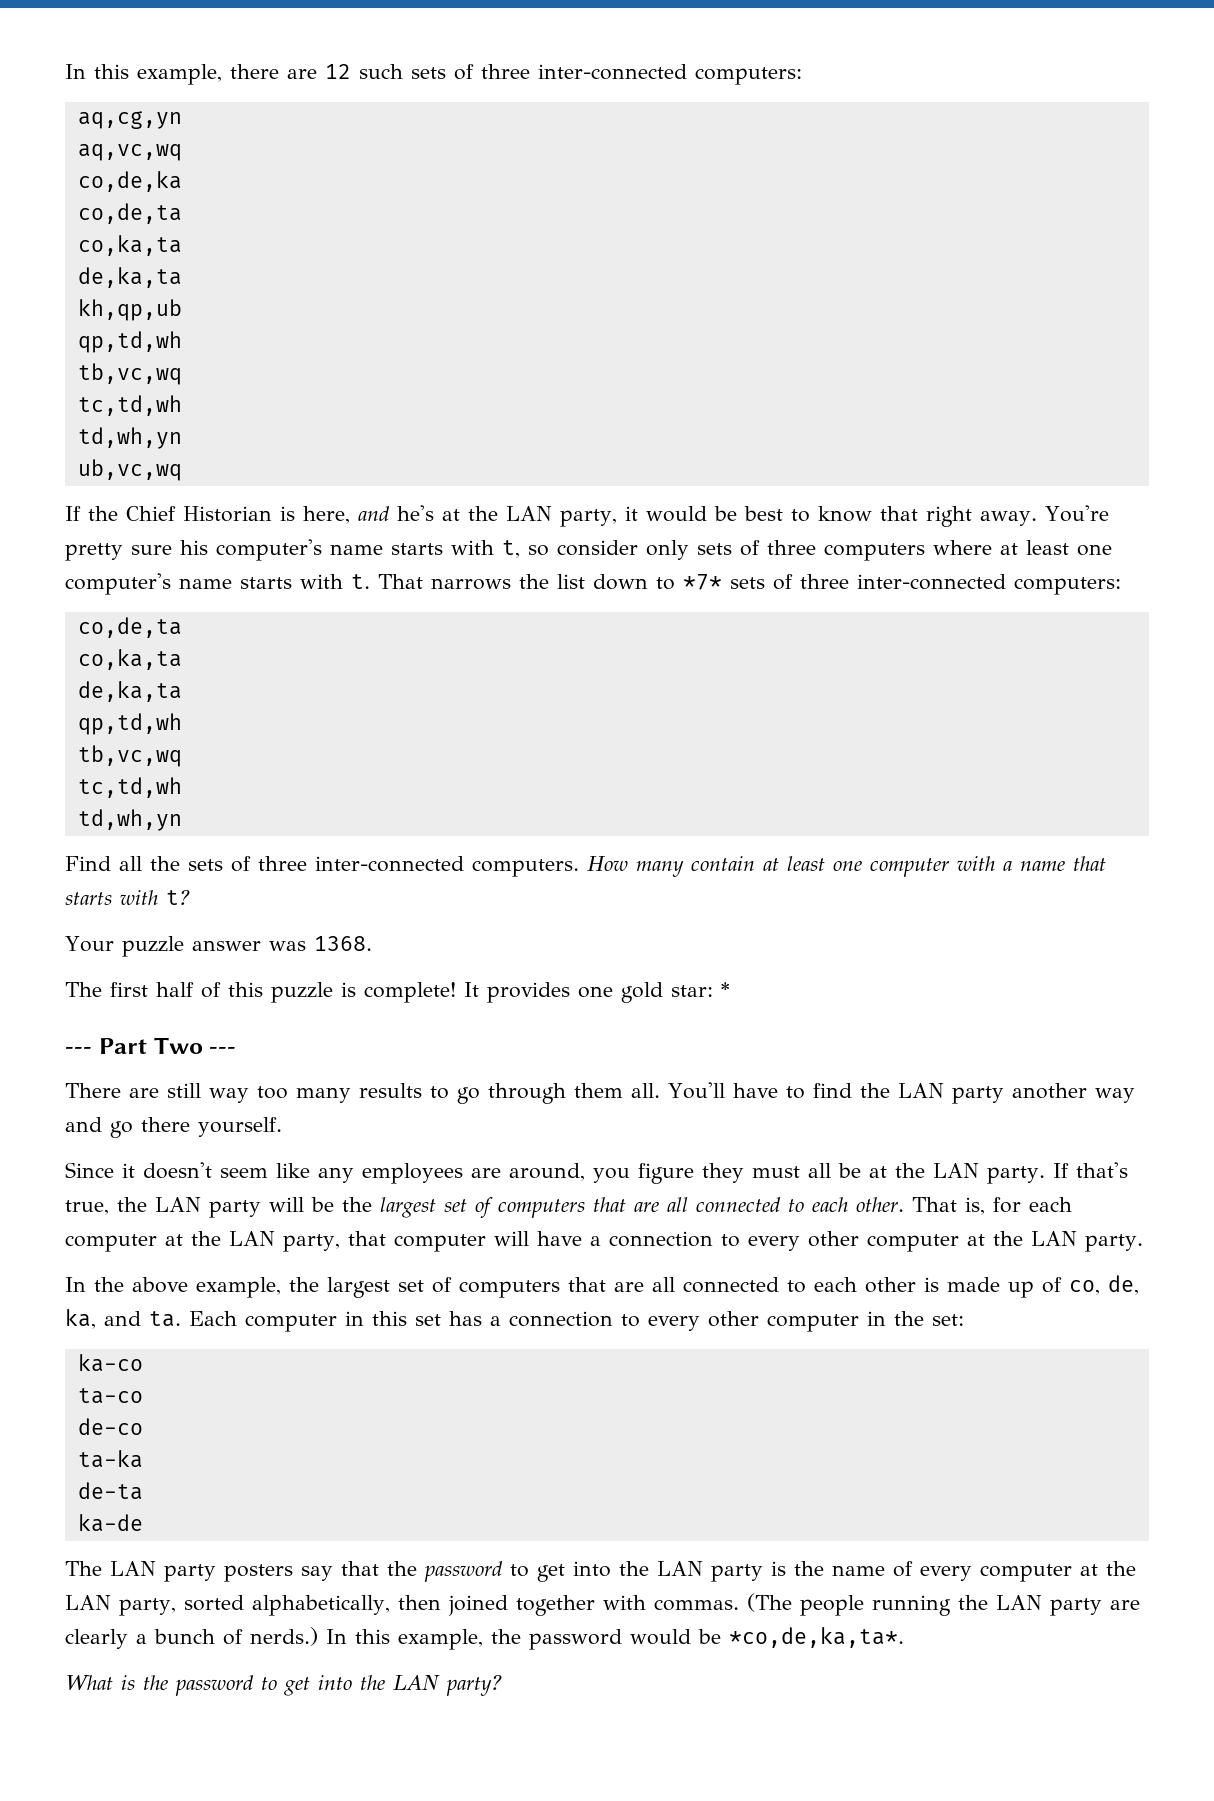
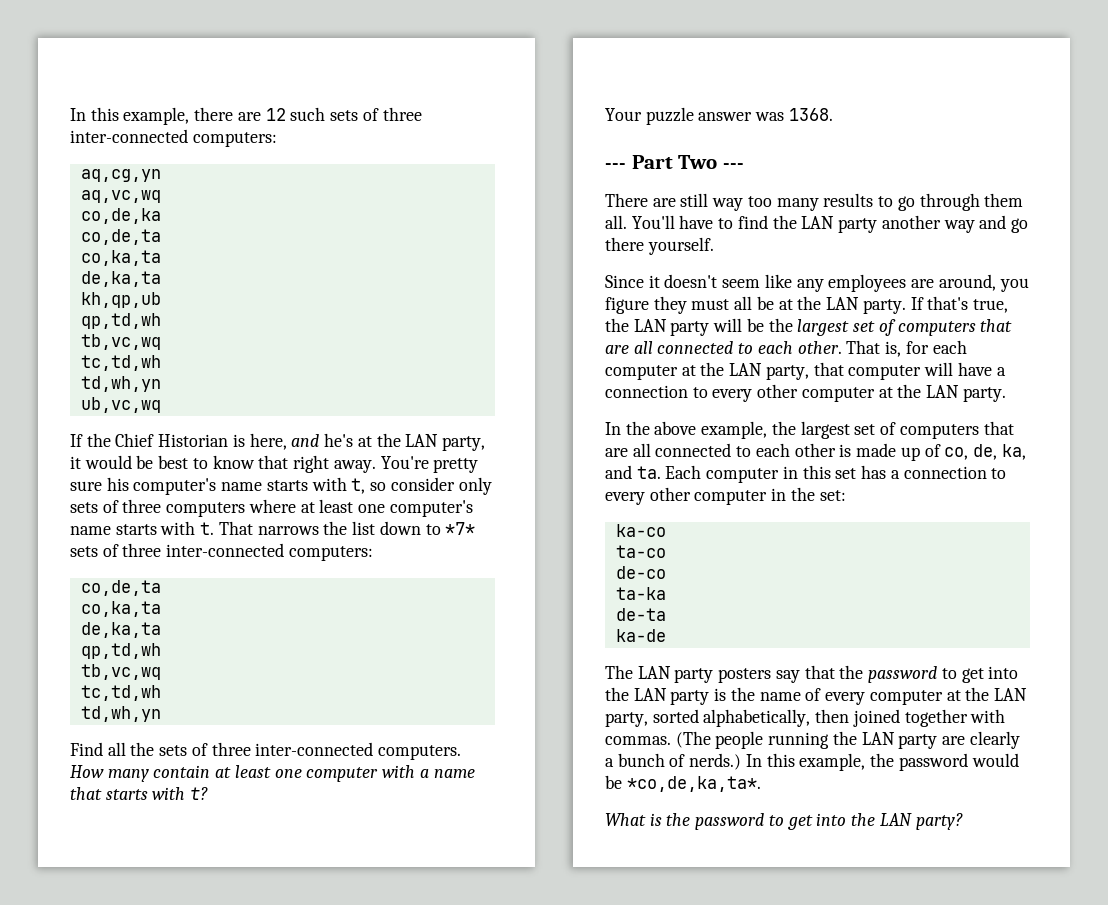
- The first half of this puzzle is complete! It provides one gold star: *

